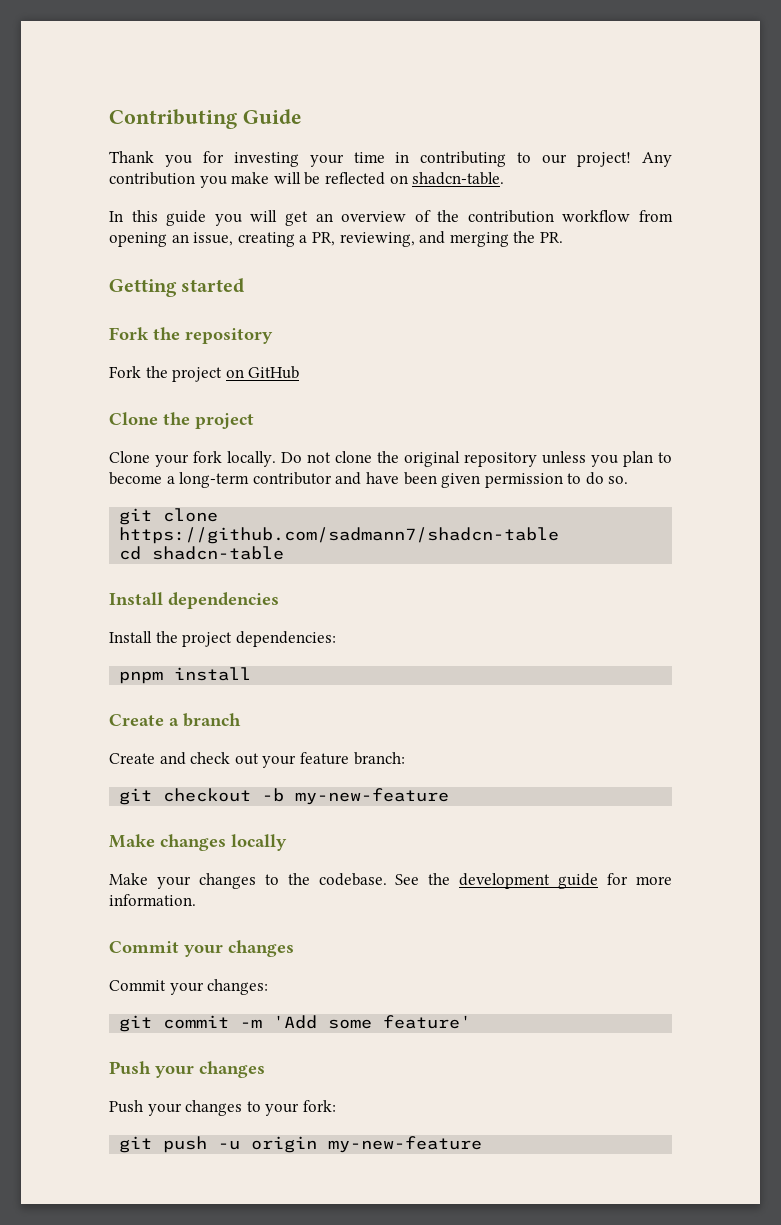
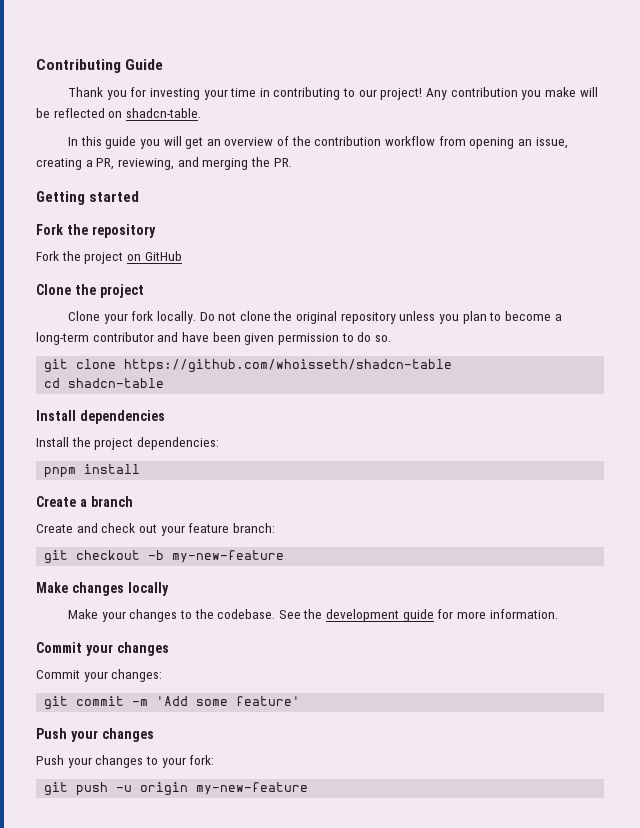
- git clone https://github.com/sadmann7/shadcn-table
+ git clone https://github.com/whoisseth/shadcn-table

